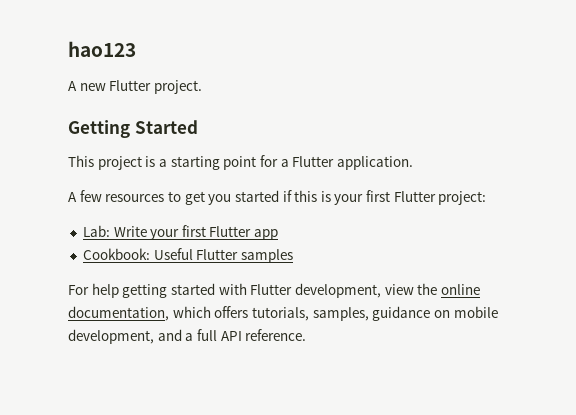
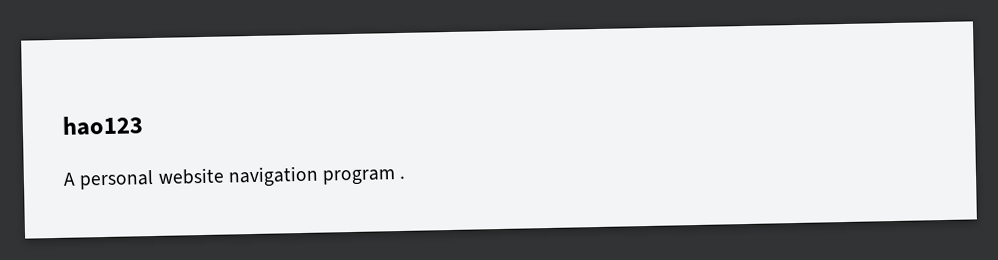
- A new Flutter project.
- Getting Started
- This project is a starting point for a Flutter application.
- A few resources to get you started if this is your first Flutter project:
- Lab: Write your first Flutter app
- Cookbook: Useful Flutter samples
- For help getting started with Flutter development, view the online documentation, which offers tutorials, samples, guidance on mobile development, and a full API reference.
+ A personal website navigation program .

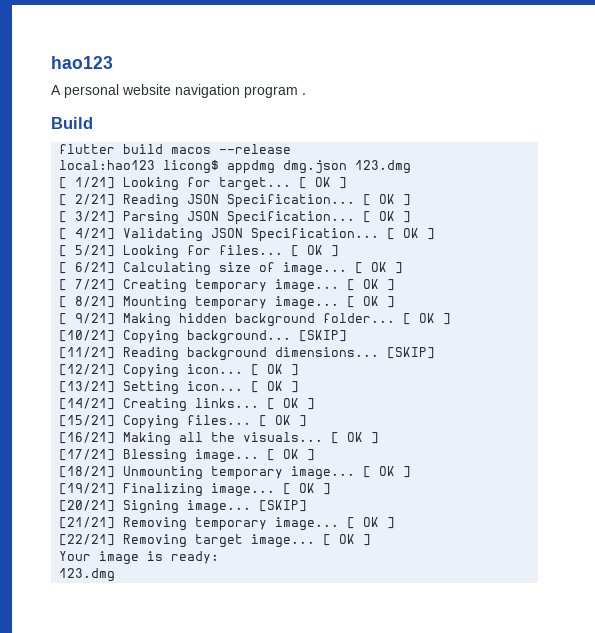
+ Build
+ flutter build macos --release
+ local:hao123 licong$ appdmg dmg.json 123.dmg
+ [ 1/21] Looking for target... [ OK ]
+ [ 2/21] Reading JSON Specification... [ OK ]
+ [ 3/21] Parsing JSON Specification... [ OK ]
+ [ 4/21] Validating JSON Specification... [ OK ]
+ [ 5/21] Looking for files... [ OK ]
+ [ 6/21] Calculating size of image... [ OK ]
+ [ 7/21] Creating temporary image... [ OK ]
+ [ 8/21] Mounting temporary image... [ OK ]
+ [ 9/21] Making hidden background folder... [ OK ]
+ [10/21] Copying background... [SKIP]
+ [11/21] Reading background dimensions... [SKIP]
+ [12/21] Copying icon... [ OK ]
+ [13/21] Setting icon... [ OK ]
+ [14/21] Creating links... [ OK ]
+ [15/21] Copying files... [ OK ]
+ [16/21] Making all the visuals... [ OK ]
+ [17/21] Blessing image... [ OK ]
+ [18/21] Unmounting temporary image... [ OK ]
+ [19/21] Finalizing image... [ OK ]
+ [20/21] Signing image... [SKIP]
+ [21/21] Removing temporary image... [ OK ]
+ [22/21] Removing target image... [ OK ]
+ Your image is ready:
+ 123.dmg

